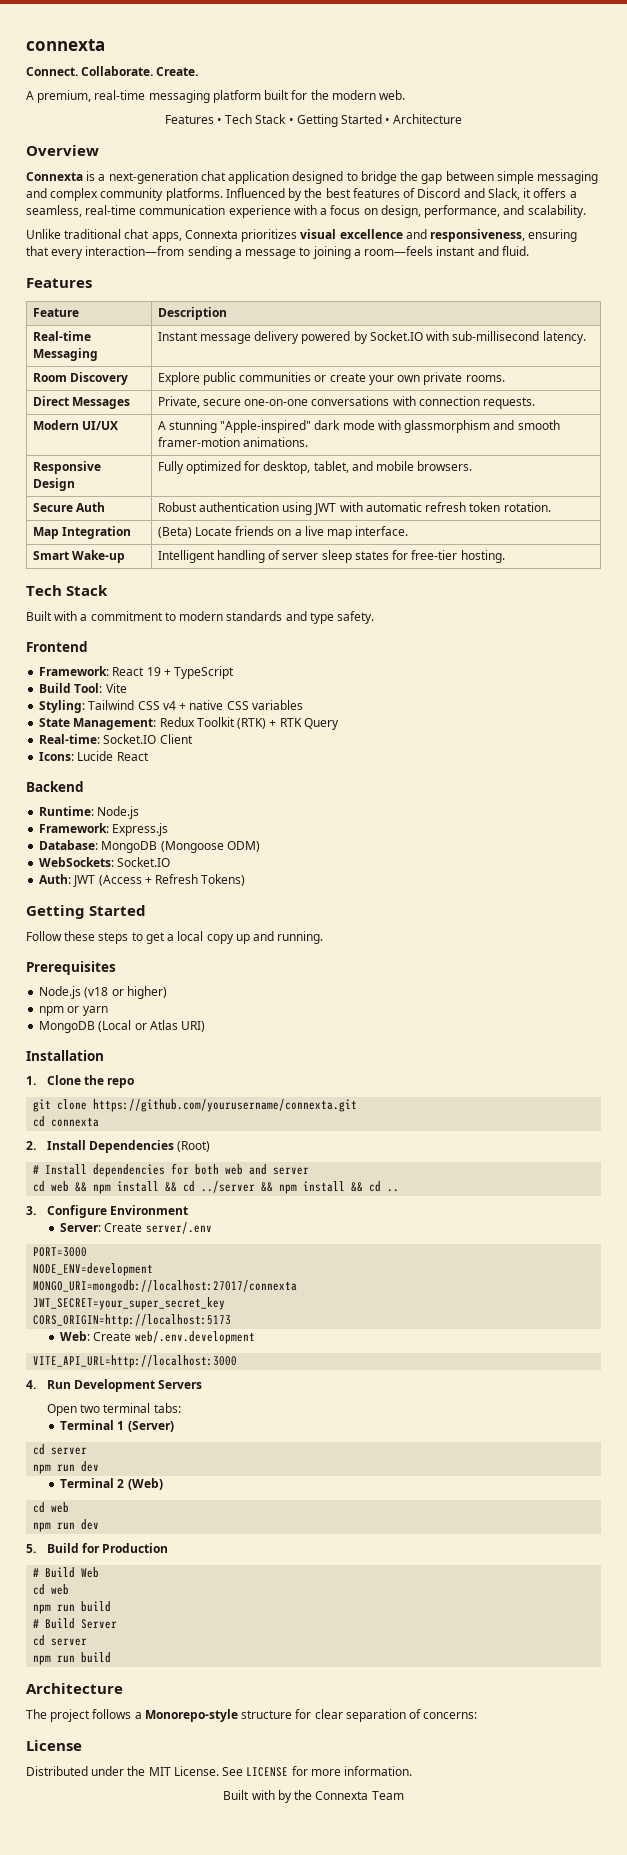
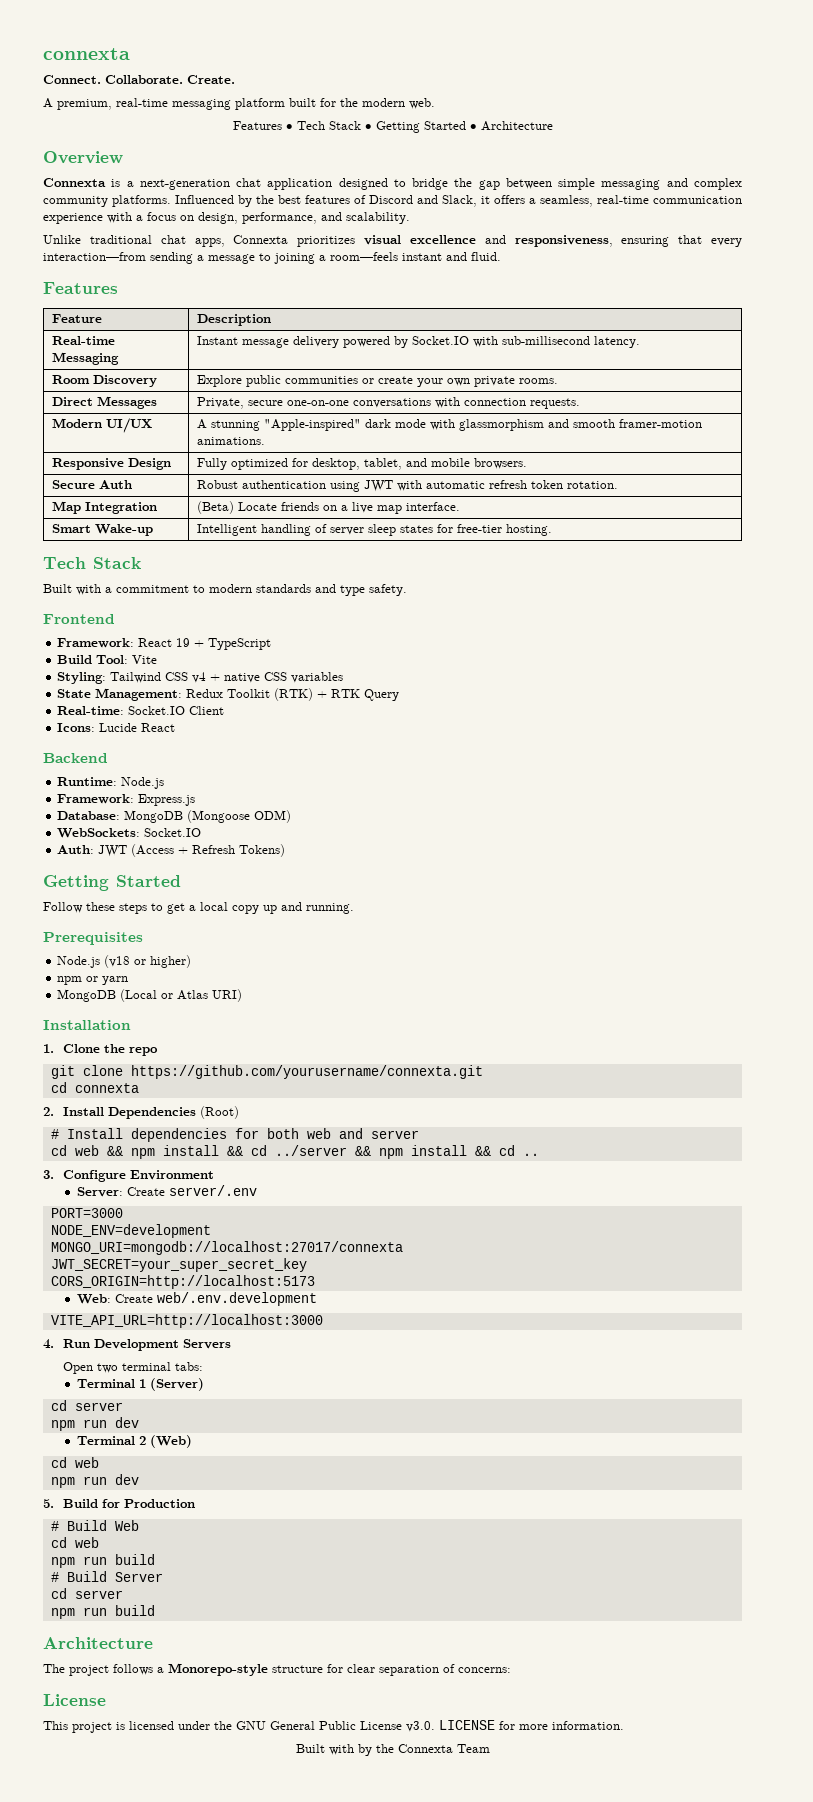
- Distributed under the MIT License. See LICENSE for more information.
+ This project is licensed under the GNU General Public License v3.0. LICENSE for more information.

